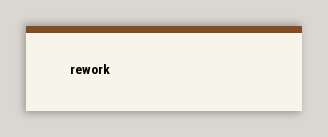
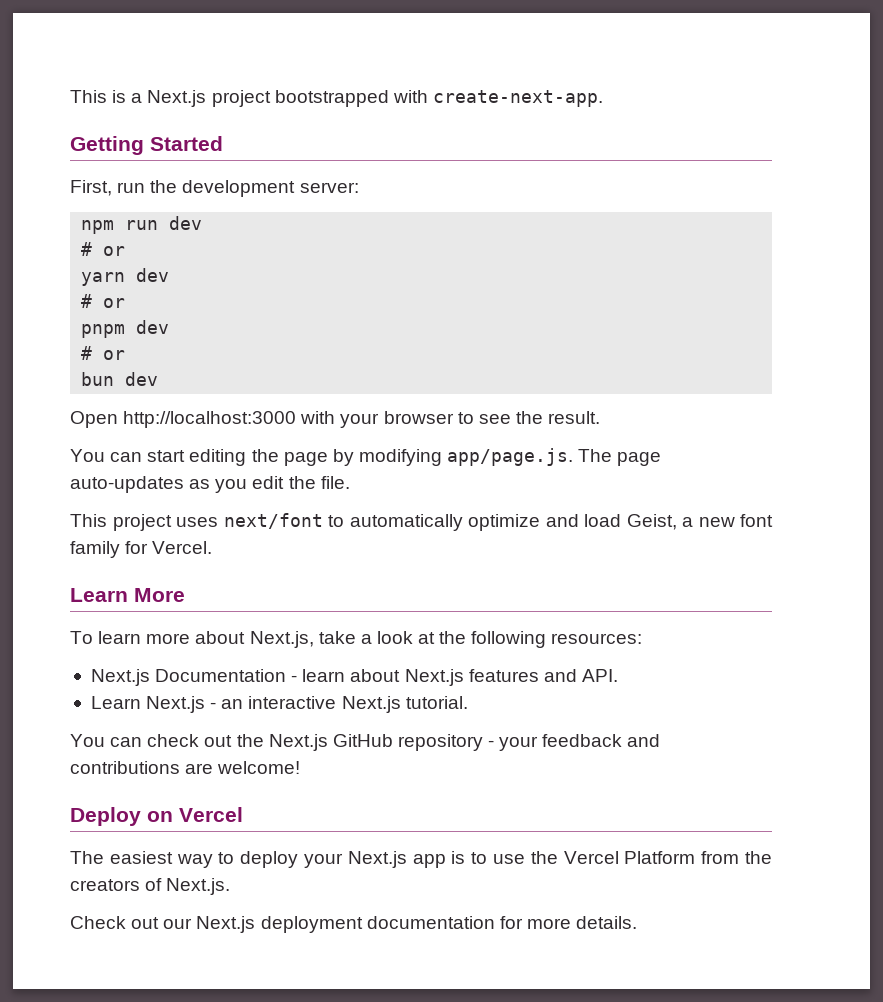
- rework
+ This is a Next.js project bootstrapped with create-next-app.
+ Getting Started
+ First, run the development server:
+ npm run dev
+ # or
+ yarn dev
+ # or
+ pnpm dev
+ # or
+ bun dev
+ Open http://localhost:3000 with your browser to see the result.
+ You can start editing the page by modifying app/page.js. The page auto-updates as you edit the file.
+ This project uses next/font to automatically optimize and load Geist, a new font family for Vercel.
+ Learn More
+ To learn more about Next.js, take a look at the following resources:
+ Next.js Documentation - learn about Next.js features and API.
+ Learn Next.js - an interactive Next.js tutorial.
+ You can check out the Next.js GitHub repository - your feedback and contributions are welcome!
+ Deploy on Vercel
+ The easiest way to deploy your Next.js app is to use the Vercel Platform from the creators of Next.js.
+ Check out our Next.js deployment documentation for more details.

